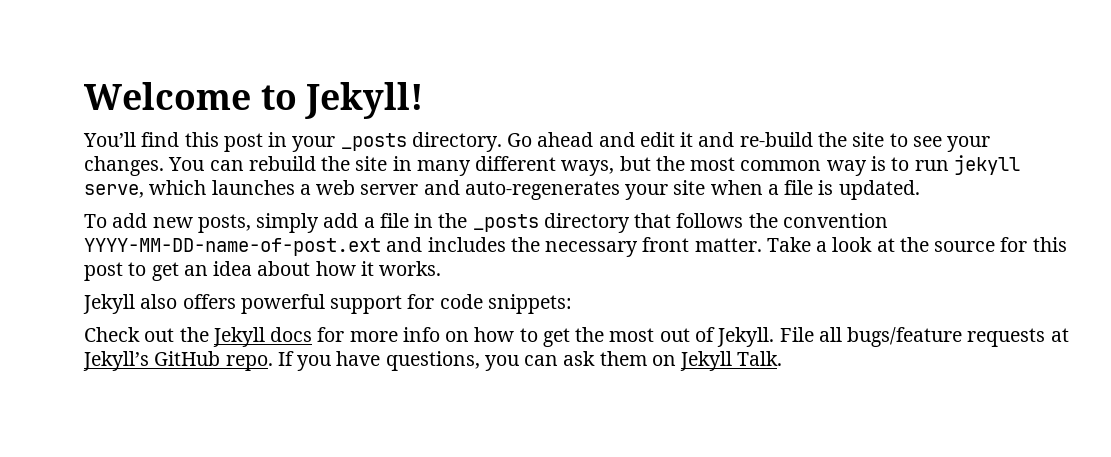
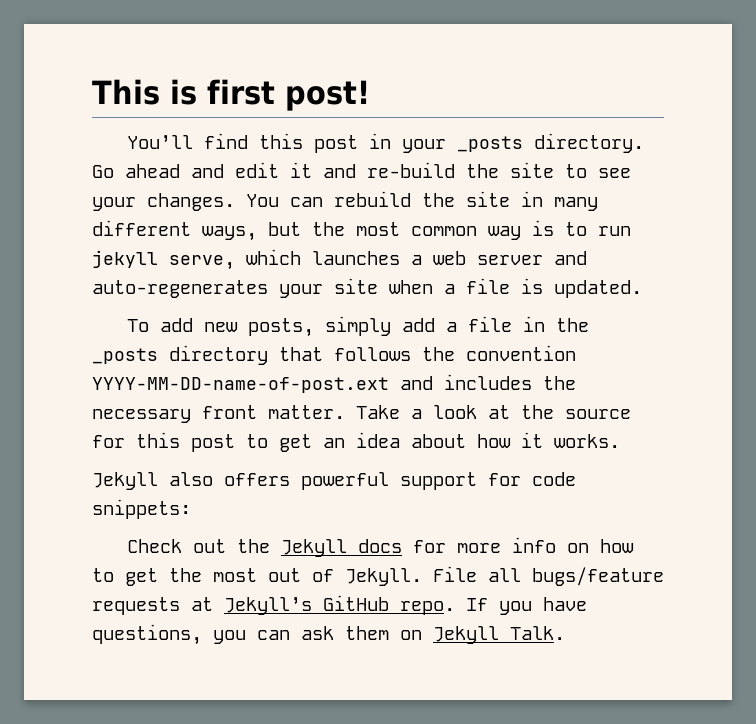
- Welcome to Jekyll!
+ This is first post!

